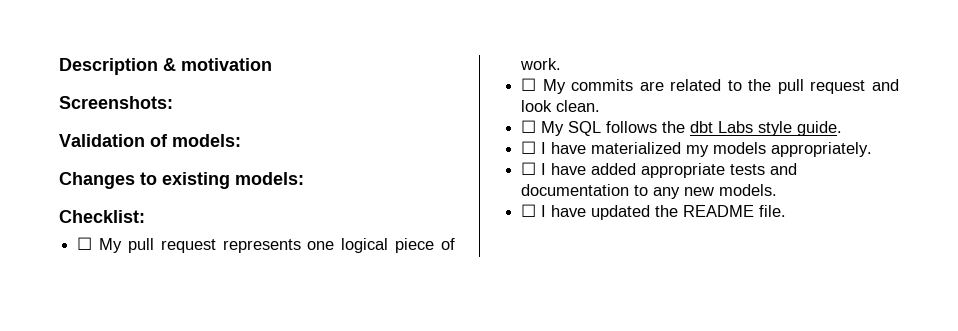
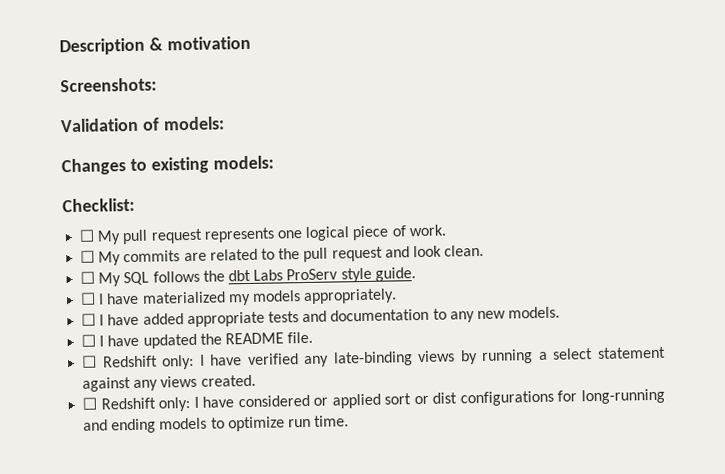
- ☐ My SQL follows the dbt Labs style guide.
+ ☐ My SQL follows the dbt Labs ProServ style guide.
+ ☐ Redshift only: I have verified any late-binding views by running a select statement against any views created.
+ ☐ Redshift only: I have considered or applied sort or dist configurations for long-running and ending models to optimize run time.

